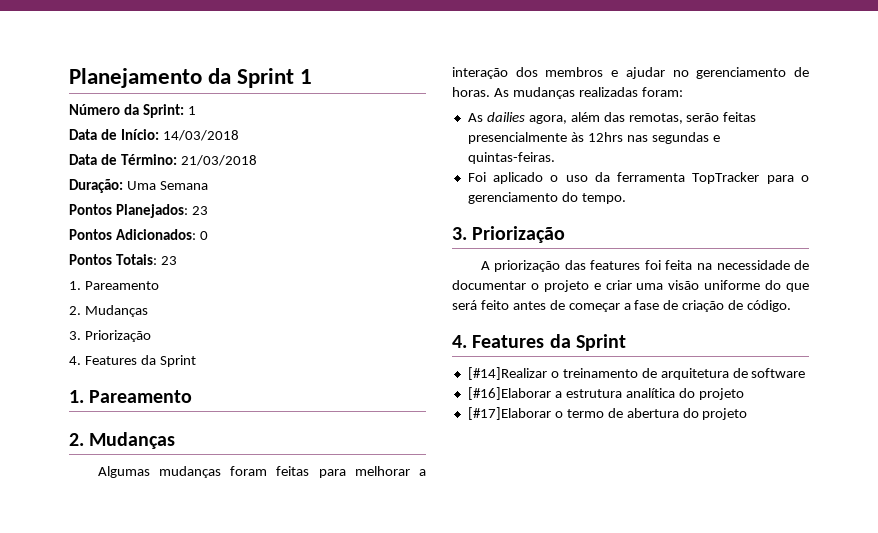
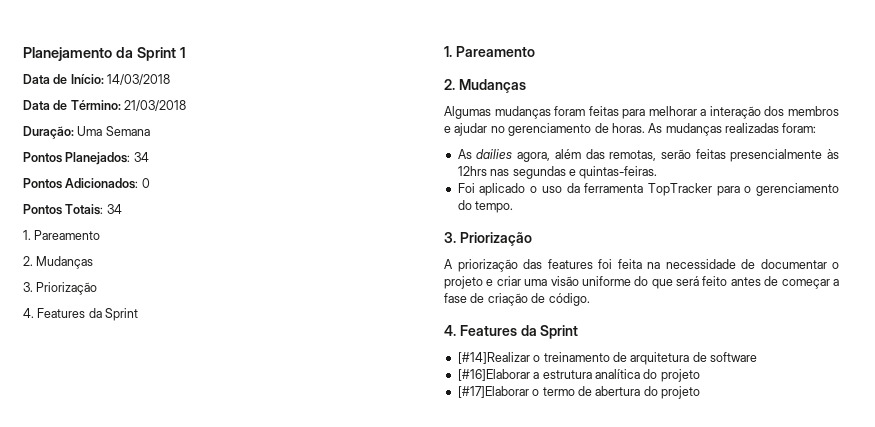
- Número da Sprint: 1
- Pontos Planejados: 23
+ Pontos Planejados: 34
- Pontos Totais: 23
+ Pontos Totais: 34

